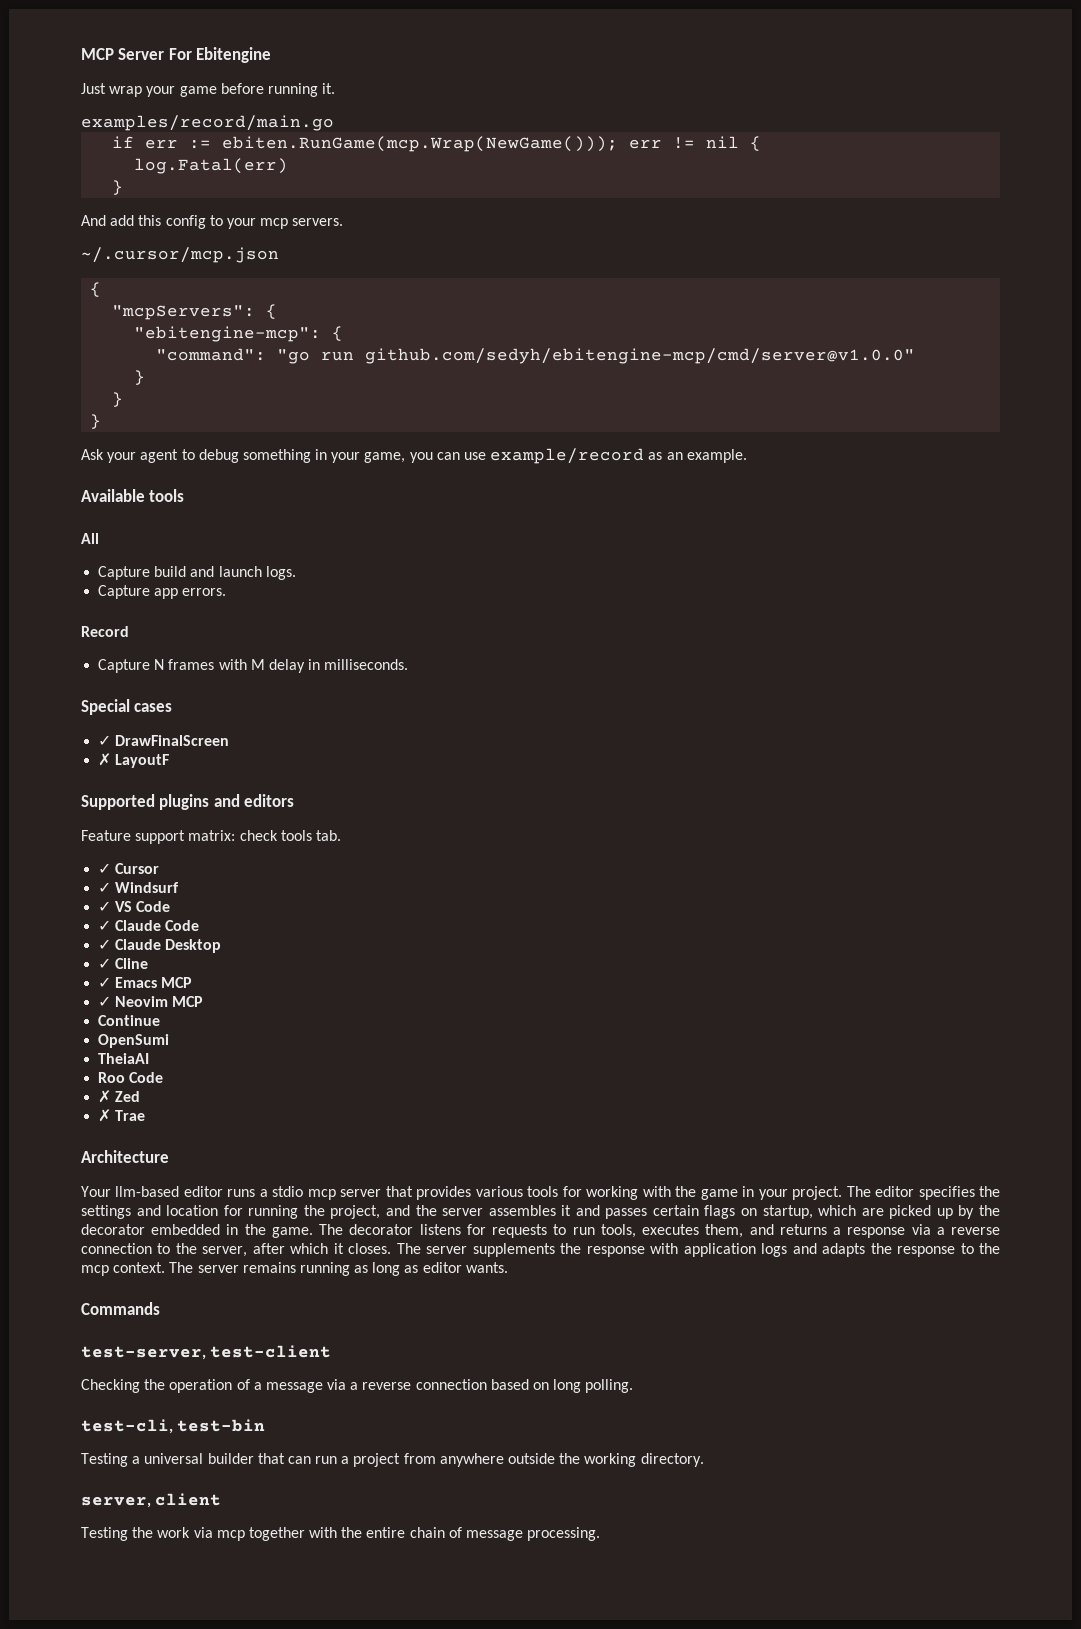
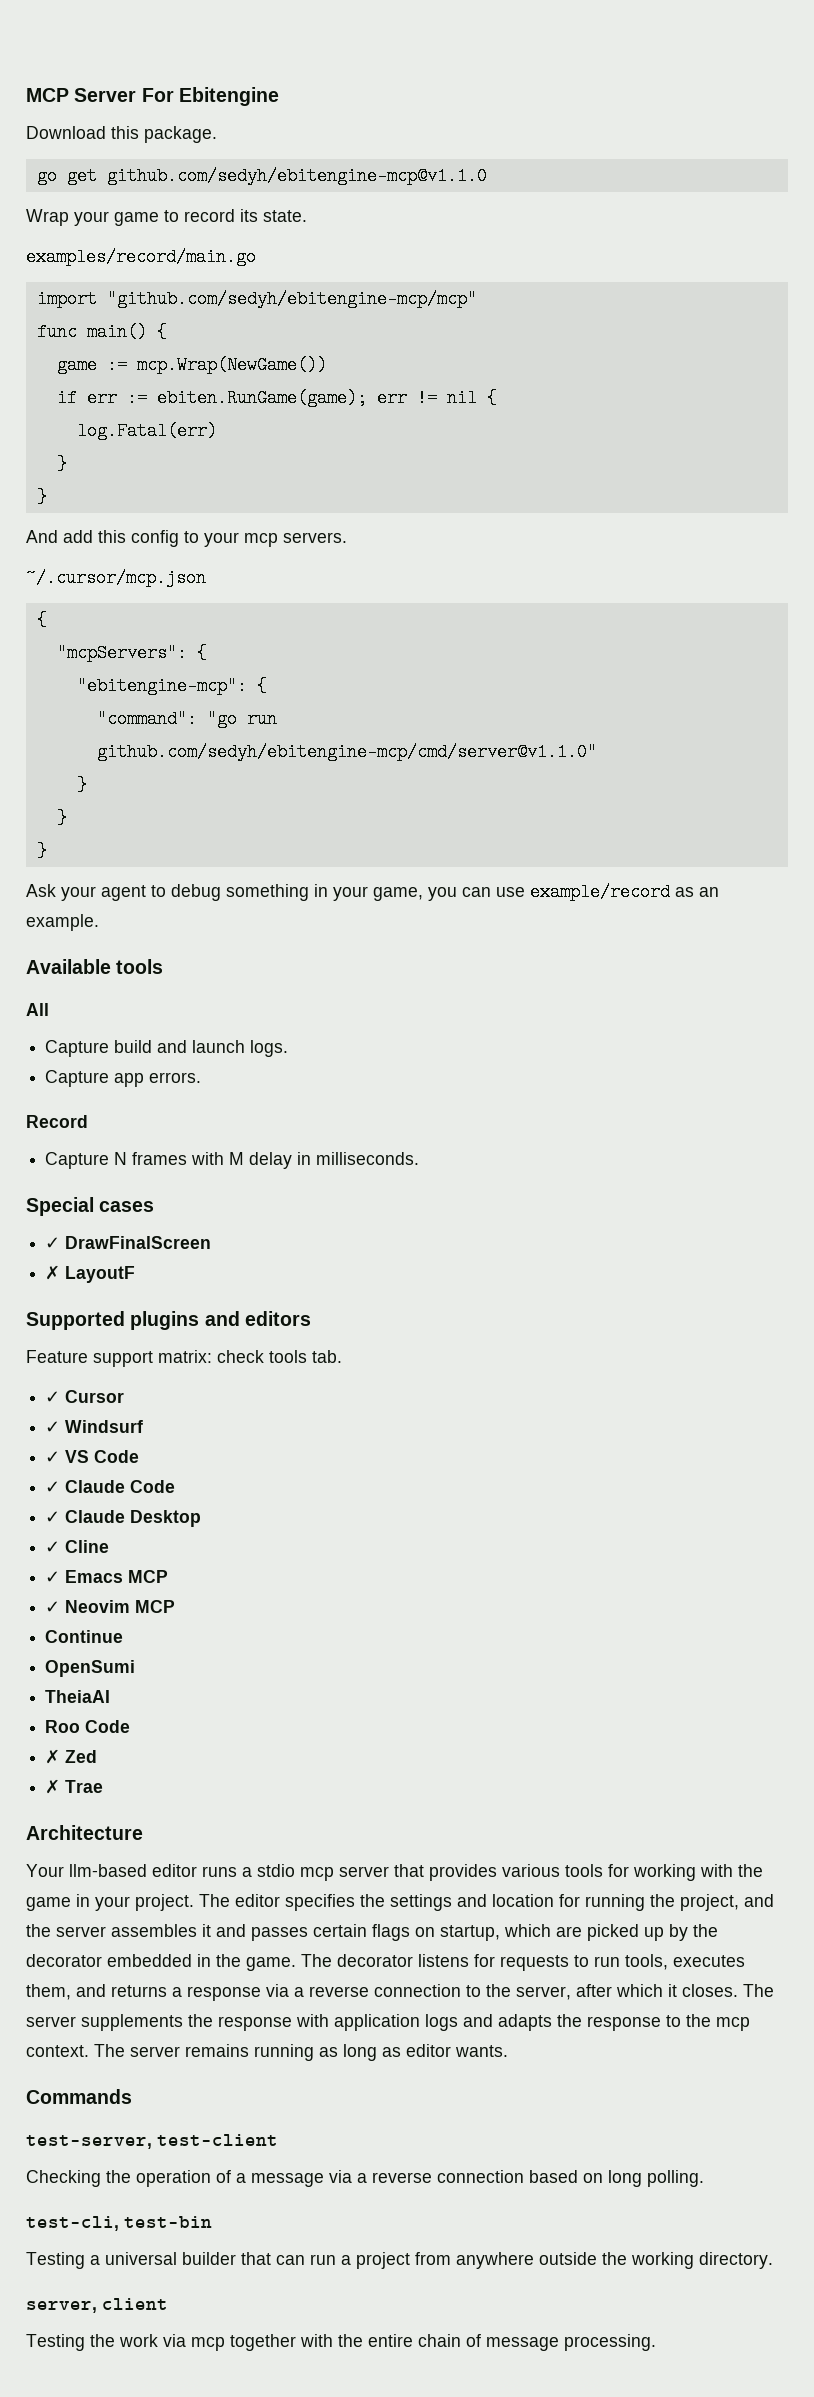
- Just wrap your game before running it.
+ Download this package.
+ go get github.com/sedyh/ebitengine-mcp@v1.1.0
+ Wrap your game to record its state.
  examples/record/main.go
+ import "github.com/sedyh/ebitengine-mcp/mcp"
+ func main() {
+ game := mcp.Wrap(NewGame())
- if err := ebiten.RunGame(mcp.Wrap(NewGame())); err != nil {
+ if err := ebiten.RunGame(game); err != nil {
  log.Fatal(err)
+ }
- "command": "go run github.com/sedyh/ebitengine-mcp/cmd/server@v1.0.0"
+ "command": "go run github.com/sedyh/ebitengine-mcp/cmd/server@v1.1.0"

